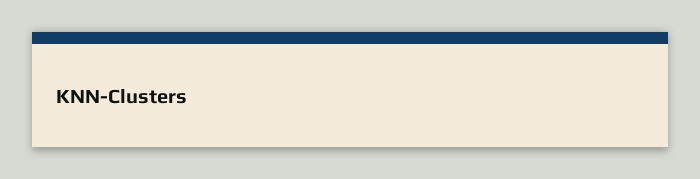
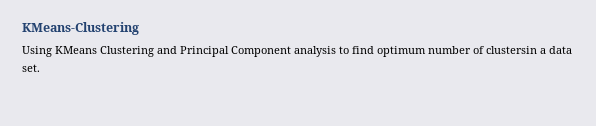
- KNN-Clusters
+ KMeans-Clustering
+ Using KMeans Clustering and Principal Component analysis to find optimum number of clustersin a data set.

